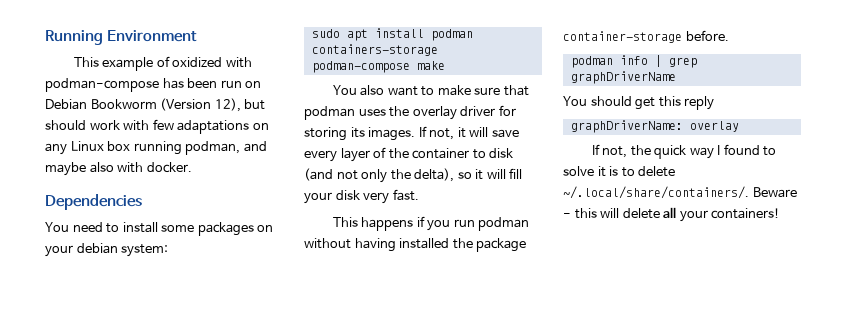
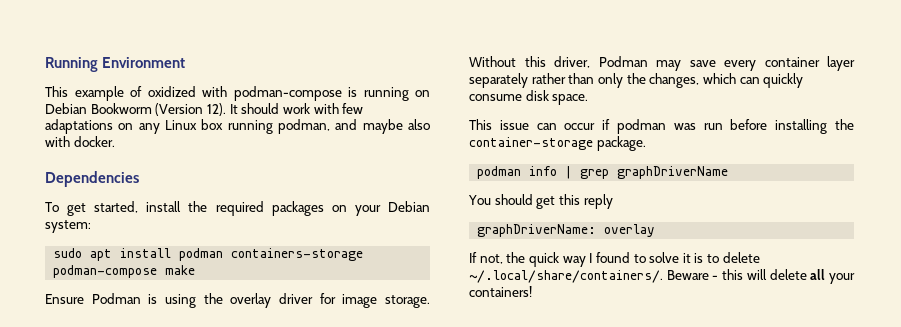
- This example of oxidized with podman-compose has been run on Debian Bookworm (Version 12), but should work with few adaptations on any Linux box running podman, and maybe also with docker.
+ This example of oxidized with podman-compose is running on Debian Bookworm (Version 12). It should work with few adaptations on any Linux box running podman, and maybe also with docker.
- You need to install some packages on your debian system:
+ To get started, install the required packages on your Debian system:
- You also want to make sure that podman uses the overlay driver for storing its images. If not, it will save every layer of the container to disk (and not only the delta), so it will fill your disk very fast.
- This happens if you run podman without having installed the package container-storage before.
+ Ensure Podman is using the overlay driver for image storage. Without this driver, Podman may save every container layer separately rather than only the changes, which can quickly consume disk space.
+ This issue can occur if podman was run before installing the container-storage package.

